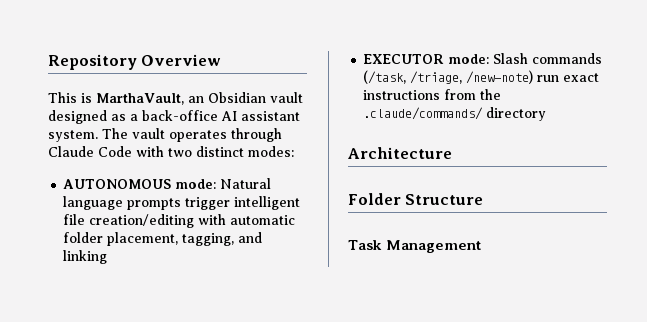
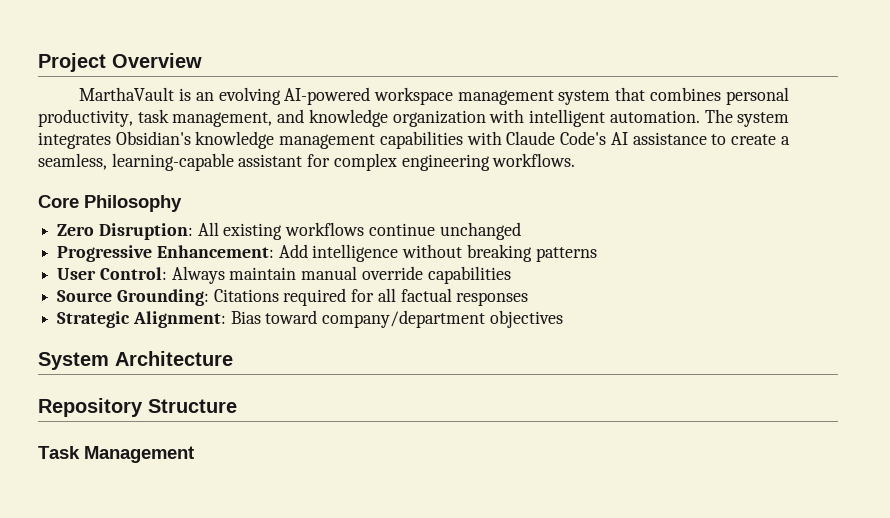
- Repository Overview
+ Project Overview
- This is MarthaVault, an Obsidian vault designed as a back-office AI assistant system. The vault operates through Claude Code with two distinct modes:
- AUTONOMOUS mode: Natural language prompts trigger intelligent file creation/editing with automatic folder placement, tagging, and linking
- EXECUTOR mode: Slash commands (/task, /triage, /new-note) run exact instructions from the .claude/commands/ directory
- Architecture
+ MarthaVault is an evolving AI-powered workspace management system that combines personal productivity, task management, and knowledge organization with intelligent automation. The system integrates Obsidian's knowledge management capabilities with Claude Code's AI assistance to create a seamless, learning-capable assistant for complex engineering workflows.
+ Core Philosophy
+ Zero Disruption: All existing workflows continue unchanged
+ Progressive Enhancement: Add intelligence without breaking patterns
+ User Control: Always maintain manual override capabilities
+ Source Grounding: Citations required for all factual responses
+ Strategic Alignment: Bias toward company/department objectives
+ System Architecture
- Folder Structure
+ Repository Structure

